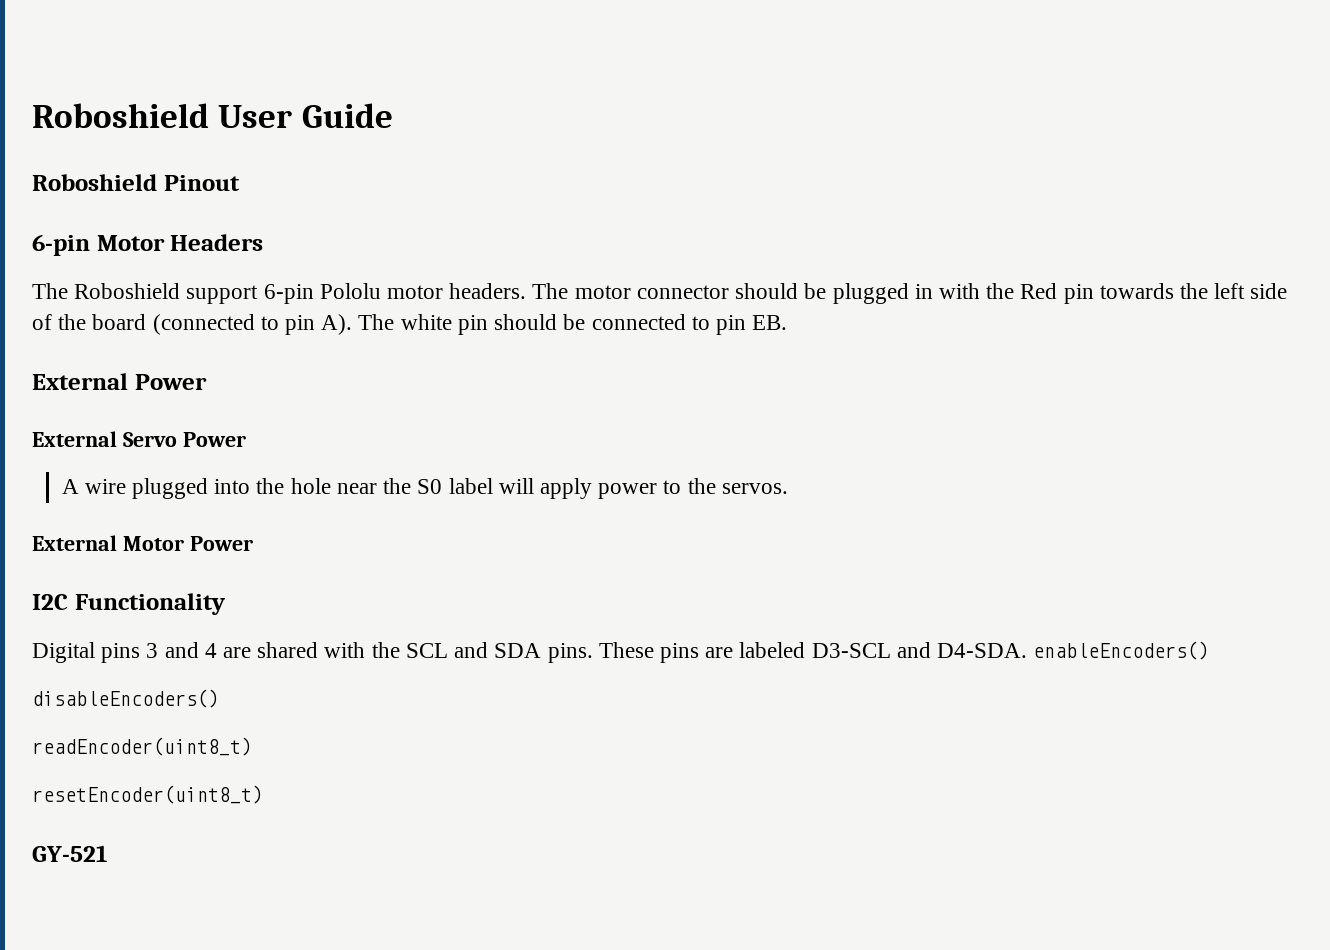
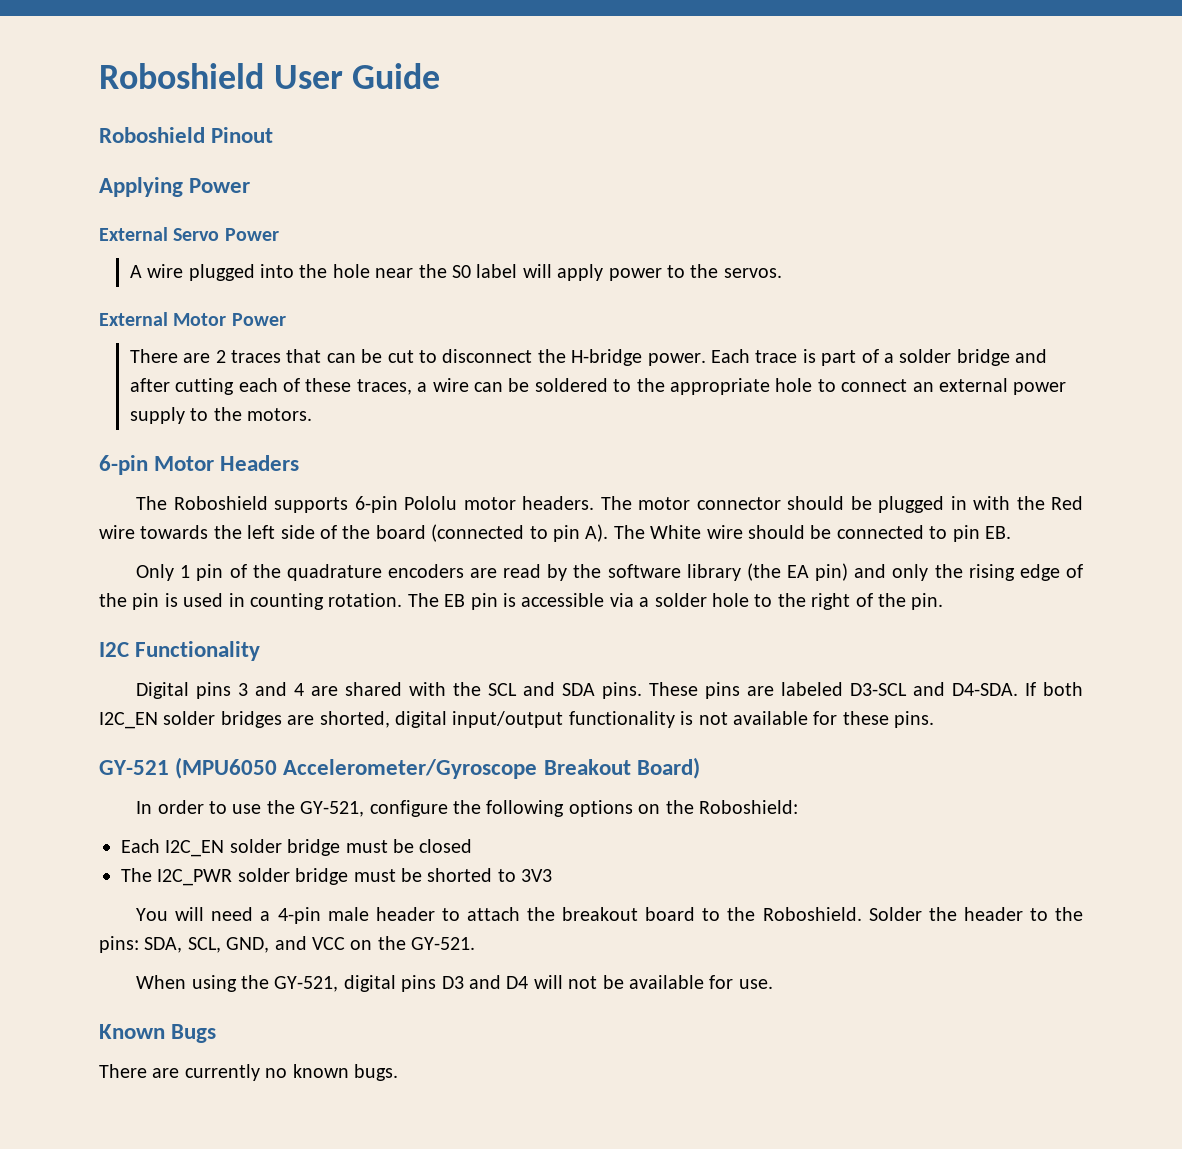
- 6-pin Motor Headers
- The Roboshield support 6-pin Pololu motor headers. The motor connector should be plugged in with the Red pin towards the left side of the board (connected to pin A). The white pin should be connected to pin EB.
- External Power
+ Applying Power
+ There are 2 traces that can be cut to disconnect the H-bridge power. Each trace is part of a solder bridge and after cutting each of these traces, a wire can be soldered to the appropriate hole to connect an external power supply to the motors.
+ 6-pin Motor Headers
+ The Roboshield supports 6-pin Pololu motor headers. The motor connector should be plugged in with the Red wire towards the left side of the board (connected to pin A). The White wire should be connected to pin EB.
+ Only 1 pin of the quadrature encoders are read by the software library (the EA pin) and only the rising edge of the pin is used in counting rotation. The EB pin is accessible via a solder hole to the right of the pin.
- These pins are labeled D3-SCL and D4-SDA. enableEncoders()
- disableEncoders()
- readEncoder(uint8_t)
- resetEncoder(uint8_t)
- GY-521
+ These pins are labeled D3-SCL and D4-SDA. If both I2C_EN solder bridges are shorted, digital input/output functionality is not available for these pins.
+ GY-521 (MPU6050 Accelerometer/Gyroscope Breakout Board)
+ In order to use the GY-521, configure the following options on the Roboshield:
+ Each I2C_EN solder bridge must be closed
+ The I2C_PWR solder bridge must be shorted to 3V3
+ You will need a 4-pin male header to attach the breakout board to the Roboshield. Solder the header to the pins: SDA, SCL, GND, and VCC on the GY-521.
+ When using the GY-521, digital pins D3 and D4 will not be available for use.
+ Known Bugs
+ There are currently no known bugs.

